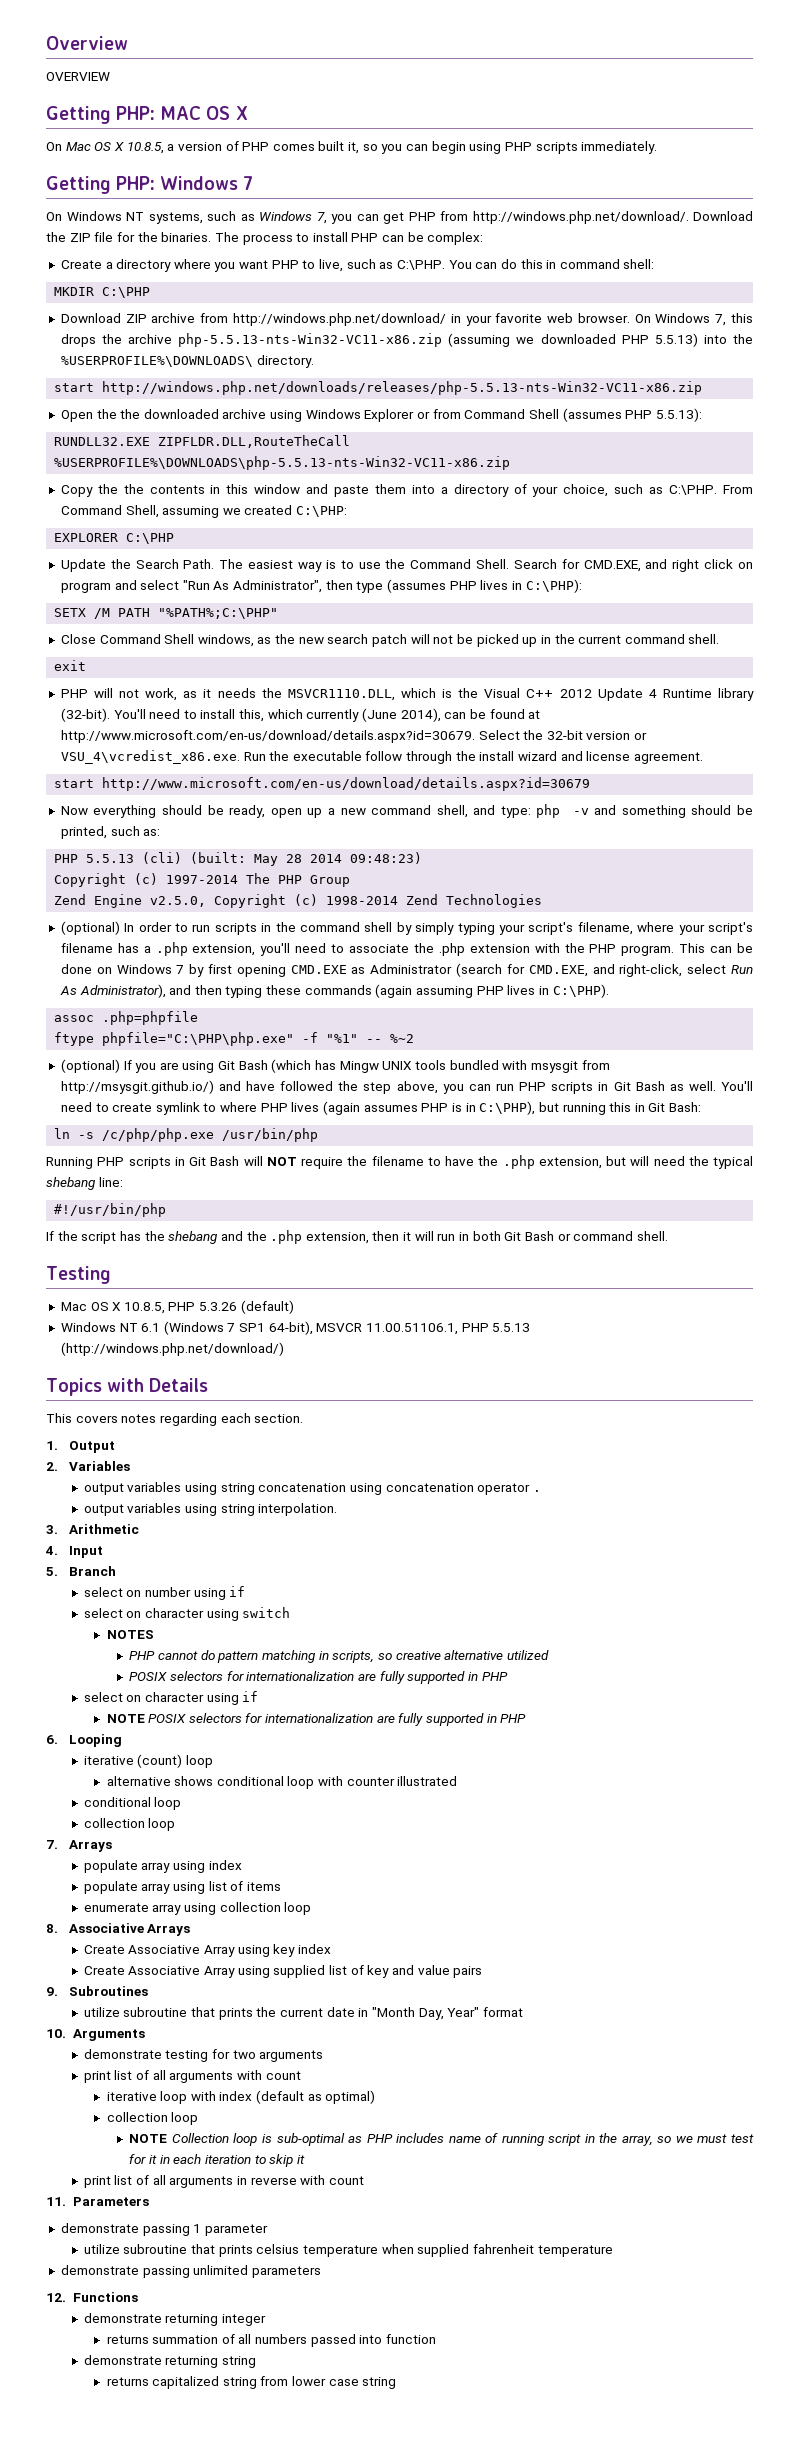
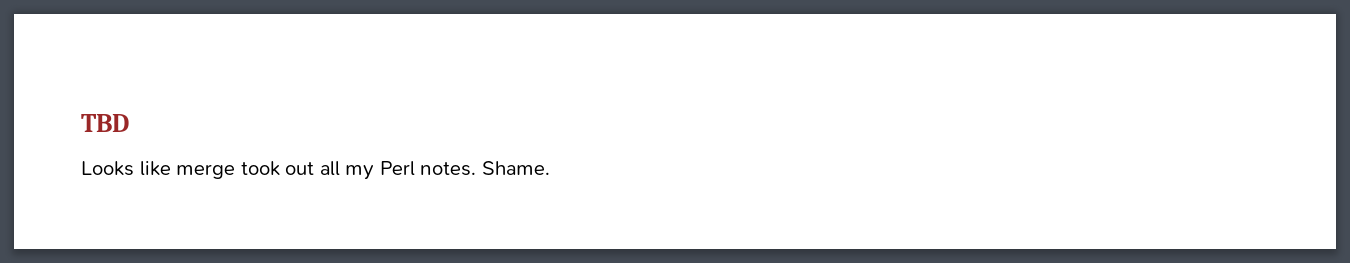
- Overview
- OVERVIEW
- Getting PHP: MAC OS X
- On Mac OS X 10.8.5, a version of PHP comes built it, so you can begin using PHP scripts immediately.
- Getting PHP: Windows 7
- On Windows NT systems, such as Windows 7, you can get PHP from http://windows.php.net/download/. Download the ZIP file for the binaries. The process to install PHP can be complex:
- Create a directory where you want PHP to live, such as C:\PHP. You can do this in command shell:
- MKDIR C:\PHP
- Download ZIP archive from http://windows.php.net/download/ in your favorite web browser. On Windows 7, this drops the archive php-5.5.13-nts-Win32-VC11-x86.zip (assuming we downloaded PHP 5.5.13) into the %USERPROFILE%\DOWNLOADS\ directory.
- start http://windows.php.net/downloads/releases/php-5.5.13-nts-Win32-VC11-x86.zip
- Open the the downloaded archive using Windows Explorer or from Command Shell (assumes PHP 5.5.13):
- RUNDLL32.EXE ZIPFLDR.DLL,RouteTheCall %USERPROFILE%\DOWNLOADS\php-5.5.13-nts-Win32-VC11-x86.zip
- Copy the the contents in this window and paste them into a directory of your choice, such as C:\PHP. From Command Shell, assuming we created C:\PHP:
- EXPLORER C:\PHP
- Update the Search Path. The easiest way is to use the Command Shell. Search for CMD.EXE, and right click on program and select "Run As Administrator", then type (assumes PHP lives in C:\PHP):
- SETX /M PATH "%PATH%;C:\PHP"
- Close Command Shell windows, as the new search patch will not be picked up in the current command shell.
- exit
- PHP will not work, as it needs the MSVCR1110.DLL, which is the Visual C++ 2012 Update 4 Runtime library (32-bit). You'll need to install this, which currently (June 2014), can be found at http://www.microsoft.com/en-us/download/details.aspx?id=30679. Select the 32-bit version or VSU_4\vcredist_x86.exe. Run the executable follow through the install wizard and license agreement.
- start http://www.microsoft.com/en-us/download/details.aspx?id=30679
- Now everything should be ready, open up a new command shell, and type: php -v and something should be printed, such as:
- PHP 5.5.13 (cli) (built: May 28 2014 09:48:23)
- Copyright (c) 1997-2014 The PHP Group
- Zend Engine v2.5.0, Copyright (c) 1998-2014 Zend Technologies
- (optional) In order to run scripts in the command shell by simply typing your script's filename, where your script's filename has a .php extension, you'll need to associate the .php extension with the PHP program. This can be done on Windows 7 by first opening CMD.EXE as Administrator (search for CMD.EXE, and right-click, select Run As Administrator), and then typing these commands (again assuming PHP lives in C:\PHP).
- assoc .php=phpfile
- ftype phpfile="C:\PHP\php.exe" -f "%1" -- %~2
- (optional) If you are using Git Bash (which has Mingw UNIX tools bundled with msysgit from http://msysgit.github.io/) and have followed the step above, you can run PHP scripts in Git Bash as well. You'll need to create symlink to where PHP lives (again assumes PHP is in C:\PHP), but running this in Git Bash:
- ln -s /c/php/php.exe /usr/bin/php
- Running PHP scripts in Git Bash will NOT require the filename to have the .php extension, but will need the typical shebang line:
- #!/usr/bin/php
- If the script has the shebang and the .php extension, then it will run in both Git Bash or command shell.
- Testing
- Mac OS X 10.8.5, PHP 5.3.26 (default)
- Windows NT 6.1 (Windows 7 SP1 64-bit), MSVCR 11.00.51106.1, PHP 5.5.13 (http://windows.php.net/download/)
- Topics with Details
- This covers notes regarding each section.
- 1. Output
- 2. Variables
- output variables using string concatenation using concatenation operator .
- output variables using string interpolation.
- 3. Arithmetic
- 4. Input
- 5. Branch
- select on number using if
- select on character using switch
- NOTES
- PHP cannot do pattern matching in scripts, so creative alternative utilized
- POSIX selectors for internationalization are fully supported in PHP
- select on character using if
- NOTE POSIX selectors for internationalization are fully supported in PHP
- 6. Looping
- iterative (count) loop
- alternative shows conditional loop with counter illustrated
- conditional loop
- collection loop
- 7. Arrays
- populate array using index
- populate array using list of items
- enumerate array using collection loop
- 8. Associative Arrays
- Create Associative Array using key index
- Create Associative Array using supplied list of key and value pairs
- 9. Subroutines
- utilize subroutine that prints the current date in "Month Day, Year" format
- 10. Arguments
- demonstrate testing for two arguments
- print list of all arguments with count
- iterative loop with index (default as optimal)
- collection loop
- NOTE Collection loop is sub-optimal as PHP includes name of running script in the array, so we must test for it in each iteration to skip it
- print list of all arguments in reverse with count
- 11. Parameters
- demonstrate passing 1 parameter
- utilize subroutine that prints celsius temperature when supplied fahrenheit temperature
- demonstrate passing unlimited parameters
- 12. Functions
- demonstrate returning integer
- returns summation of all numbers passed into function
- demonstrate returning string
- returns capitalized string from lower case string
+ TBD
+ Looks like merge took out all my Perl notes. Shame.

